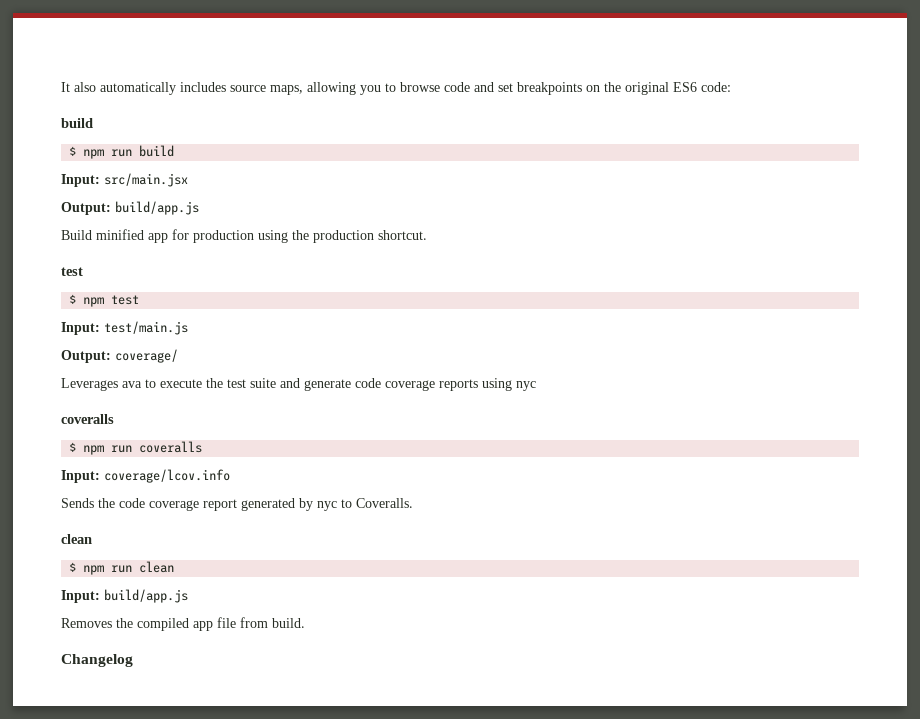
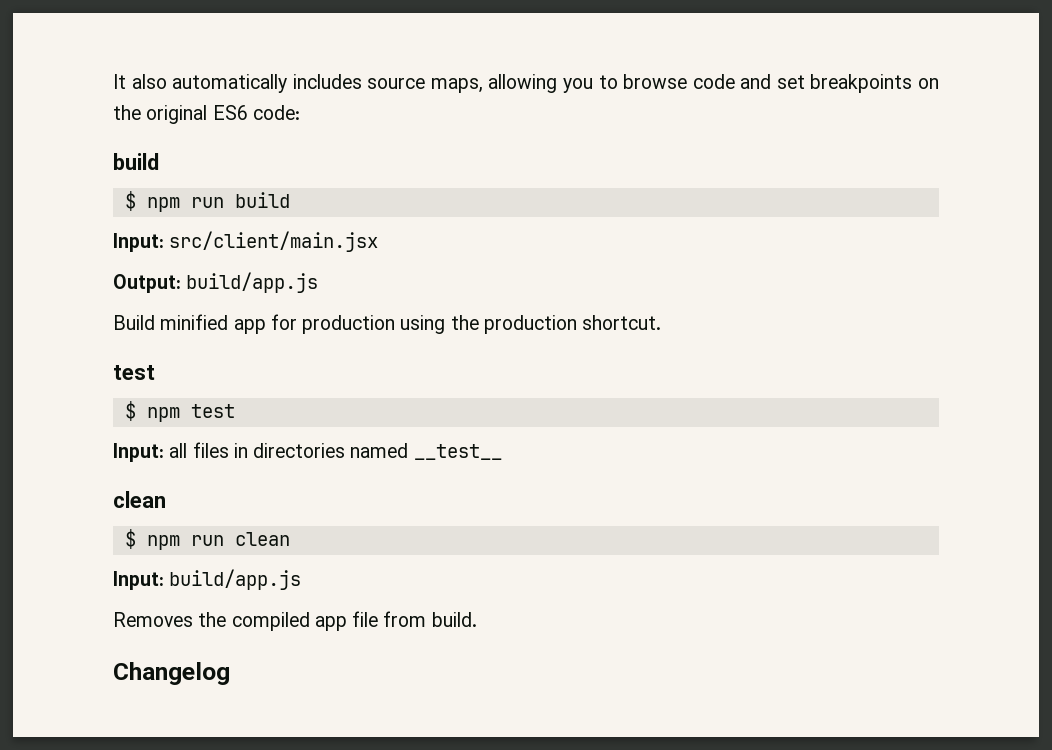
- Input: src/main.jsx
+ Input: src/client/main.jsx
- Input: test/main.js
- Output: coverage/
- Leverages ava to execute the test suite and generate code coverage reports using nyc
- coveralls
- $ npm run coveralls
- Input: coverage/lcov.info
- Sends the code coverage report generated by nyc to Coveralls.
+ Input: all files in directories named __test__

